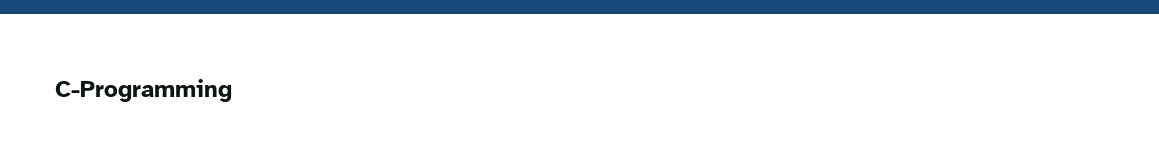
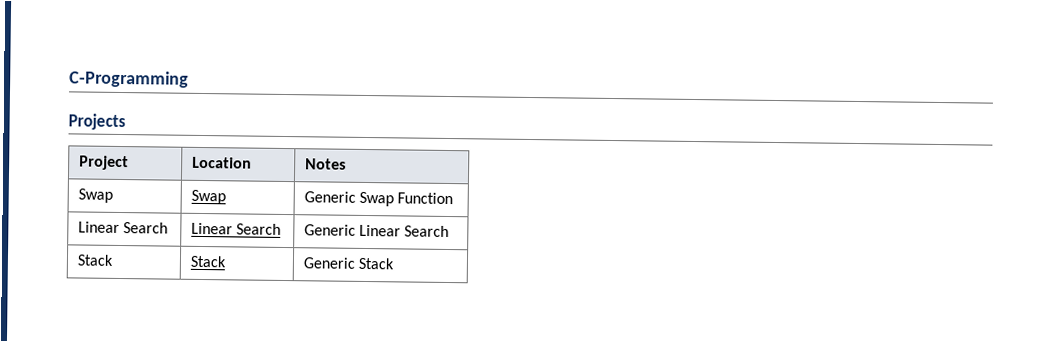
+ Projects
+ Project | Location | Notes
+ Swap | Swap | Generic Swap Function
+ Linear Search | Linear Search | Generic Linear Search
+ Stack | Stack | Generic Stack

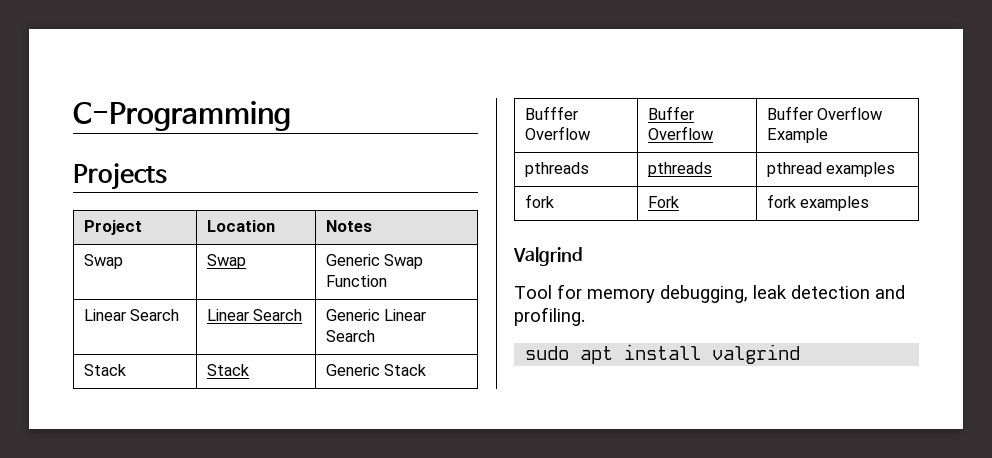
+ Bufffer Overflow | Buffer Overflow | Buffer Overflow Example
+ pthreads | pthreads | pthread examples
+ fork | Fork | fork examples
+ Valgrind
+ Tool for memory debugging, leak detection and profiling.
+ sudo apt install valgrind

